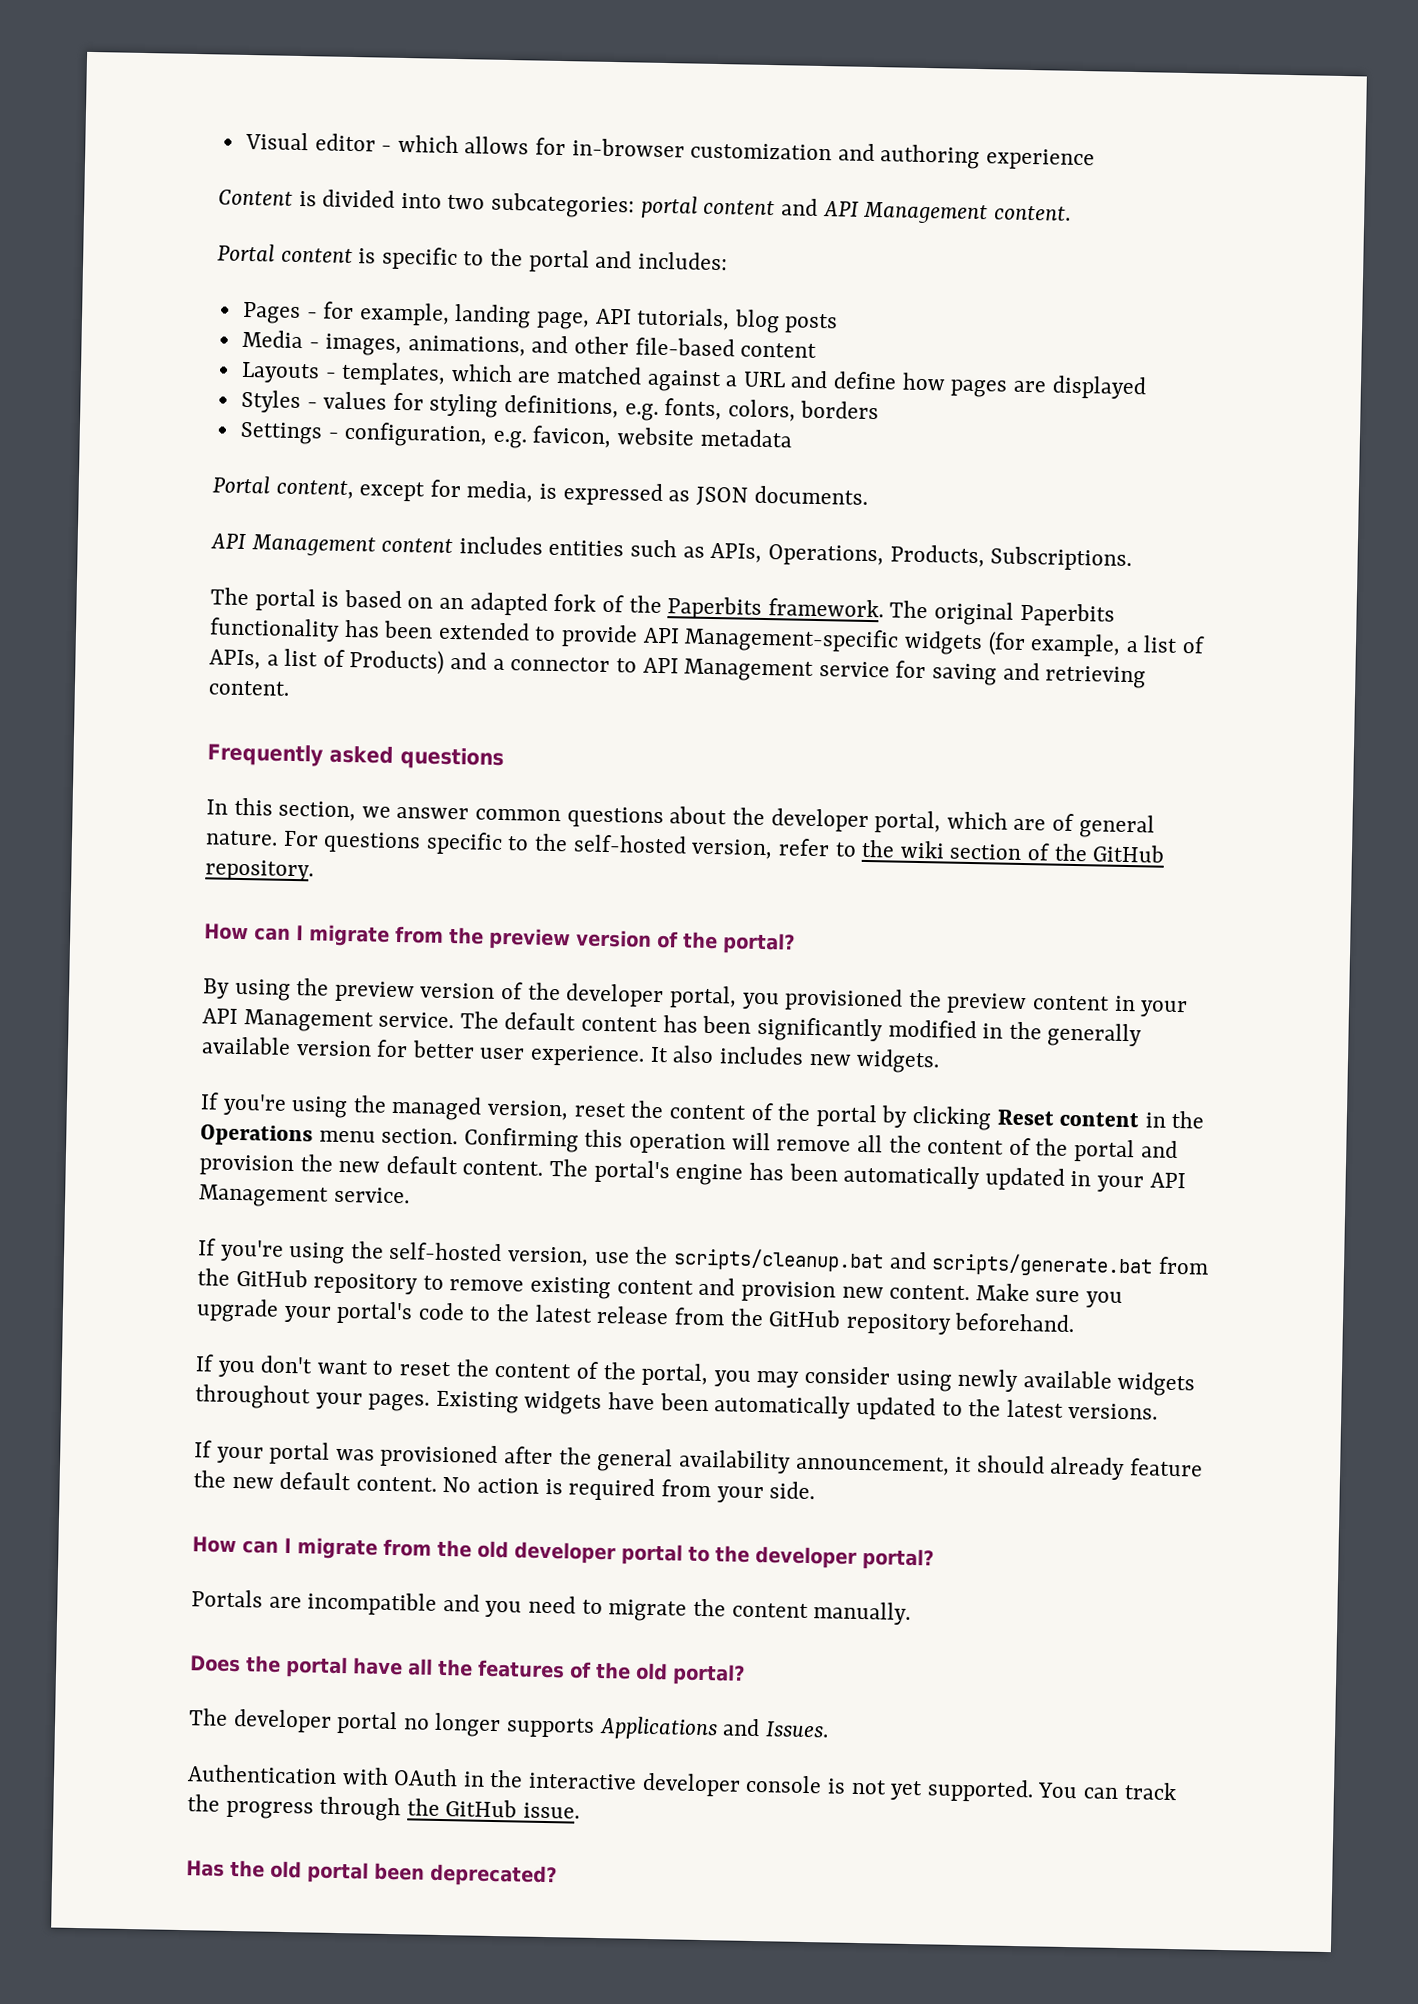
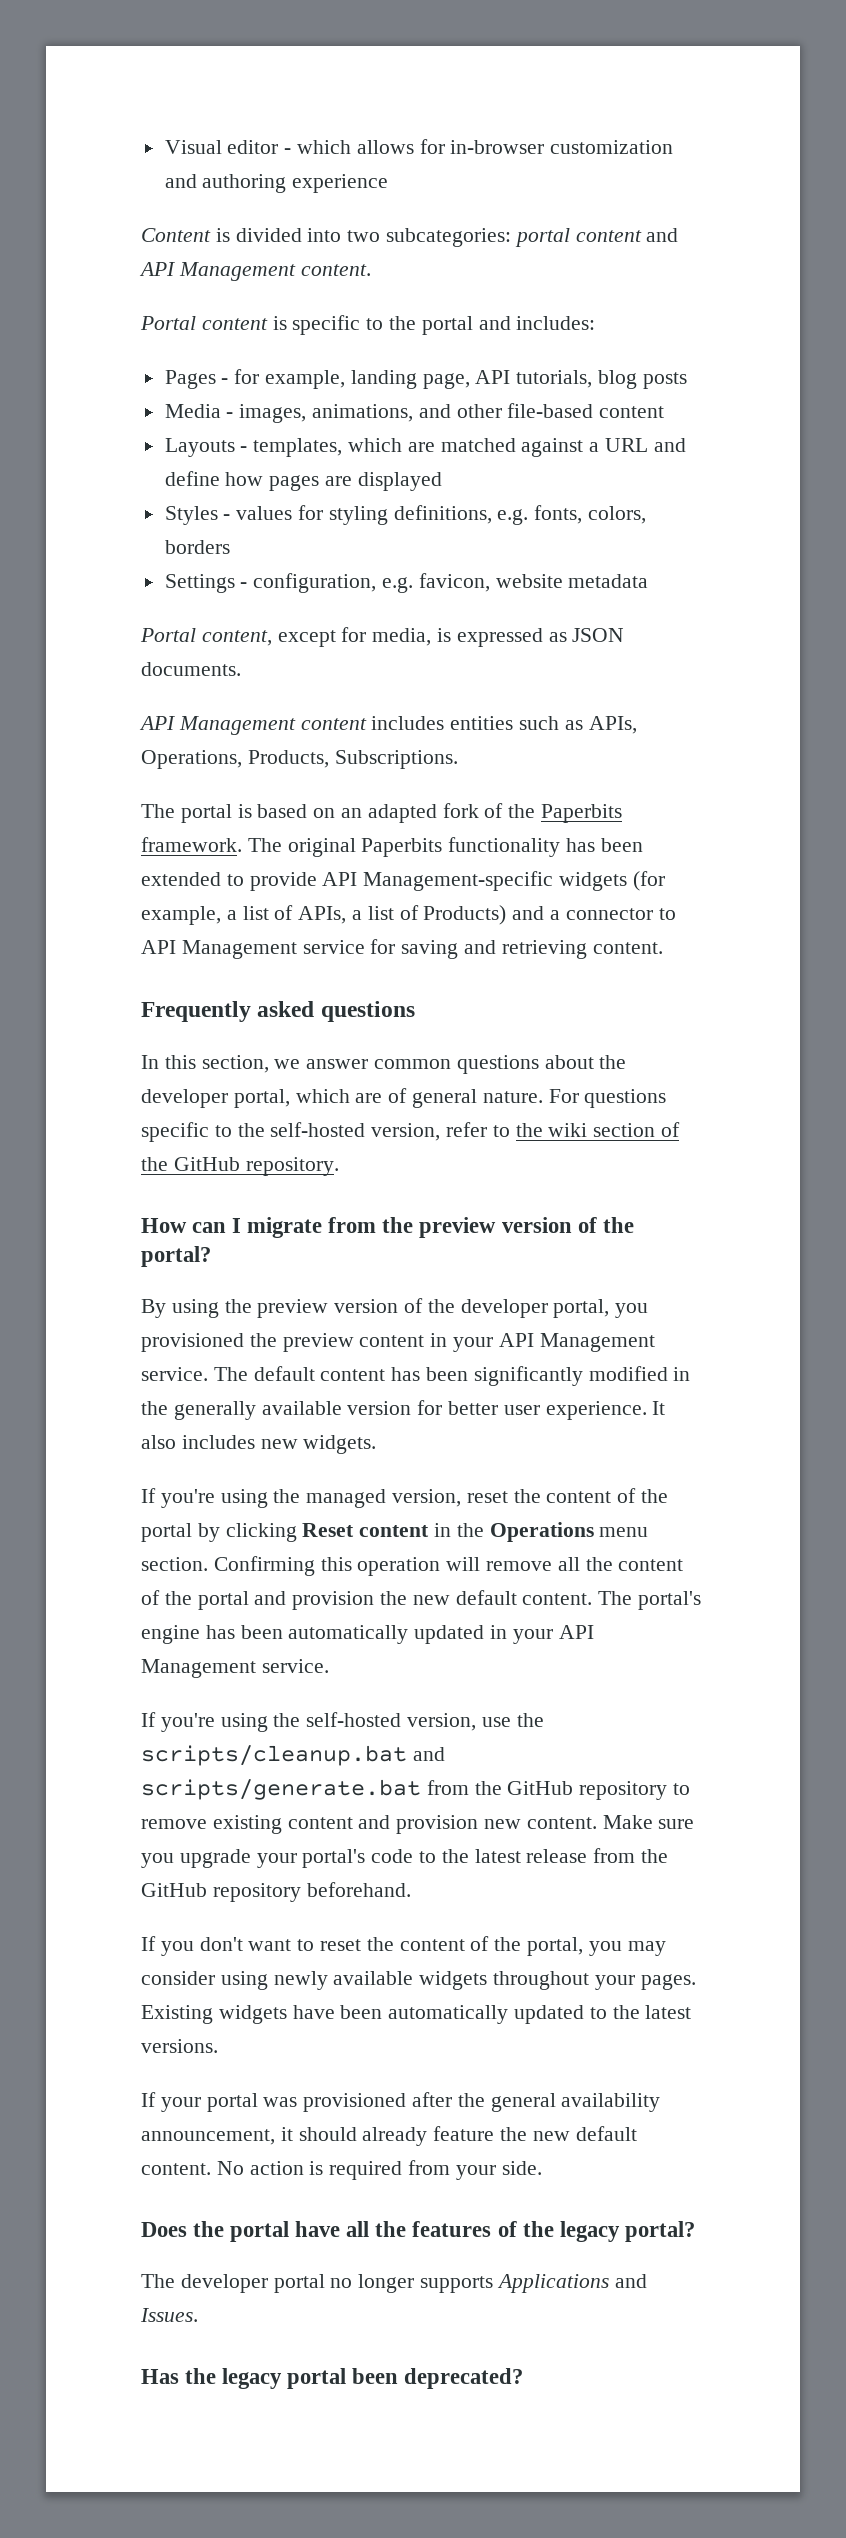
- How can I migrate from the old developer portal to the developer portal?
- Portals are incompatible and you need to migrate the content manually.
- Does the portal have all the features of the old portal?
+ Does the portal have all the features of the legacy portal?
- Authentication with OAuth in the interactive developer console is not yet supported. You can track the progress through the GitHub issue.
- Has the old portal been deprecated?
+ Has the legacy portal been deprecated?

